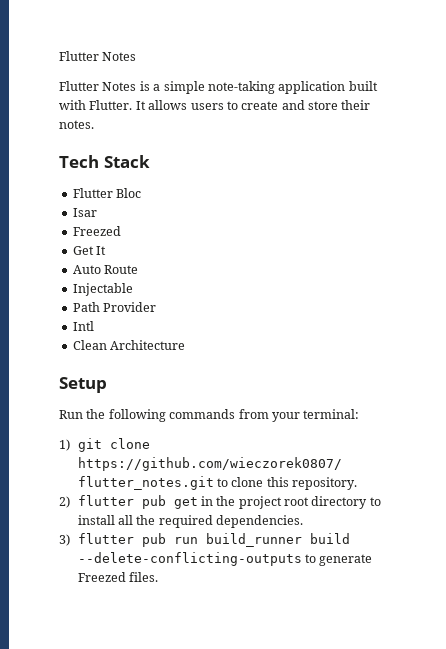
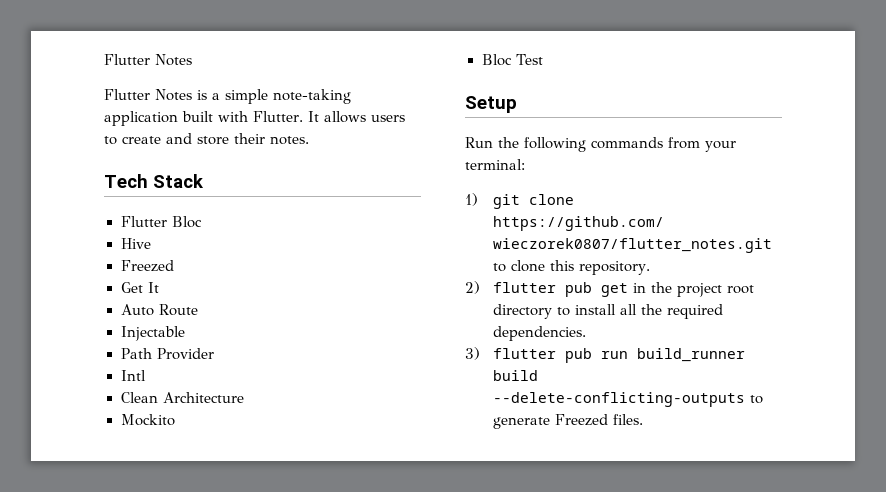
- Isar
+ Hive
+ Mockito
+ Bloc Test

